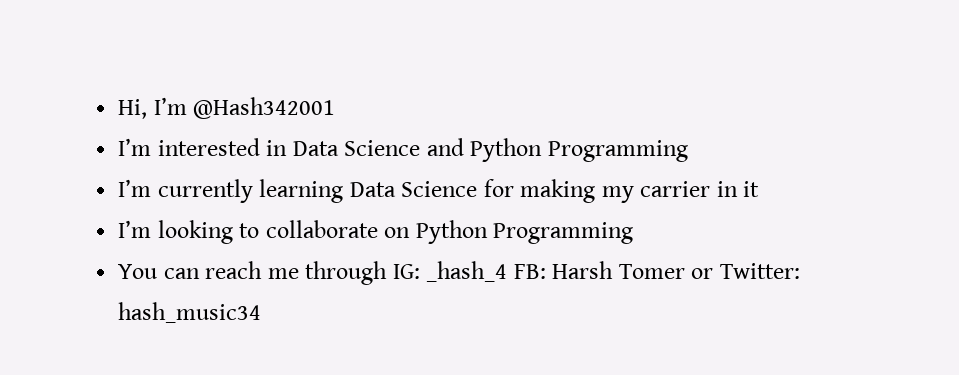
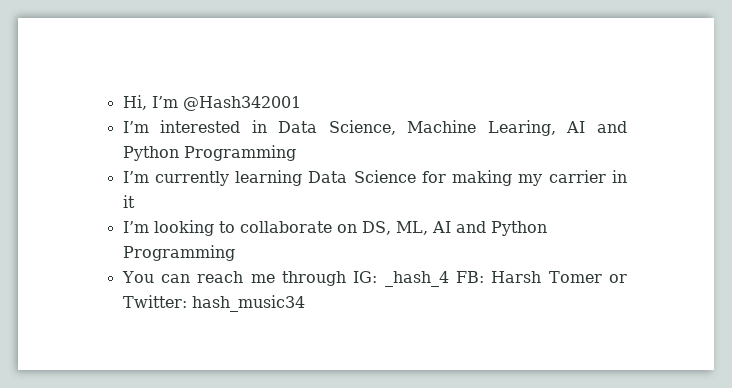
- I’m interested in Data Science and Python Programming
+ I’m interested in Data Science, Machine Learing, AI and Python Programming
- I’m looking to collaborate on Python Programming
+ I’m looking to collaborate on DS, ML, AI and Python Programming

